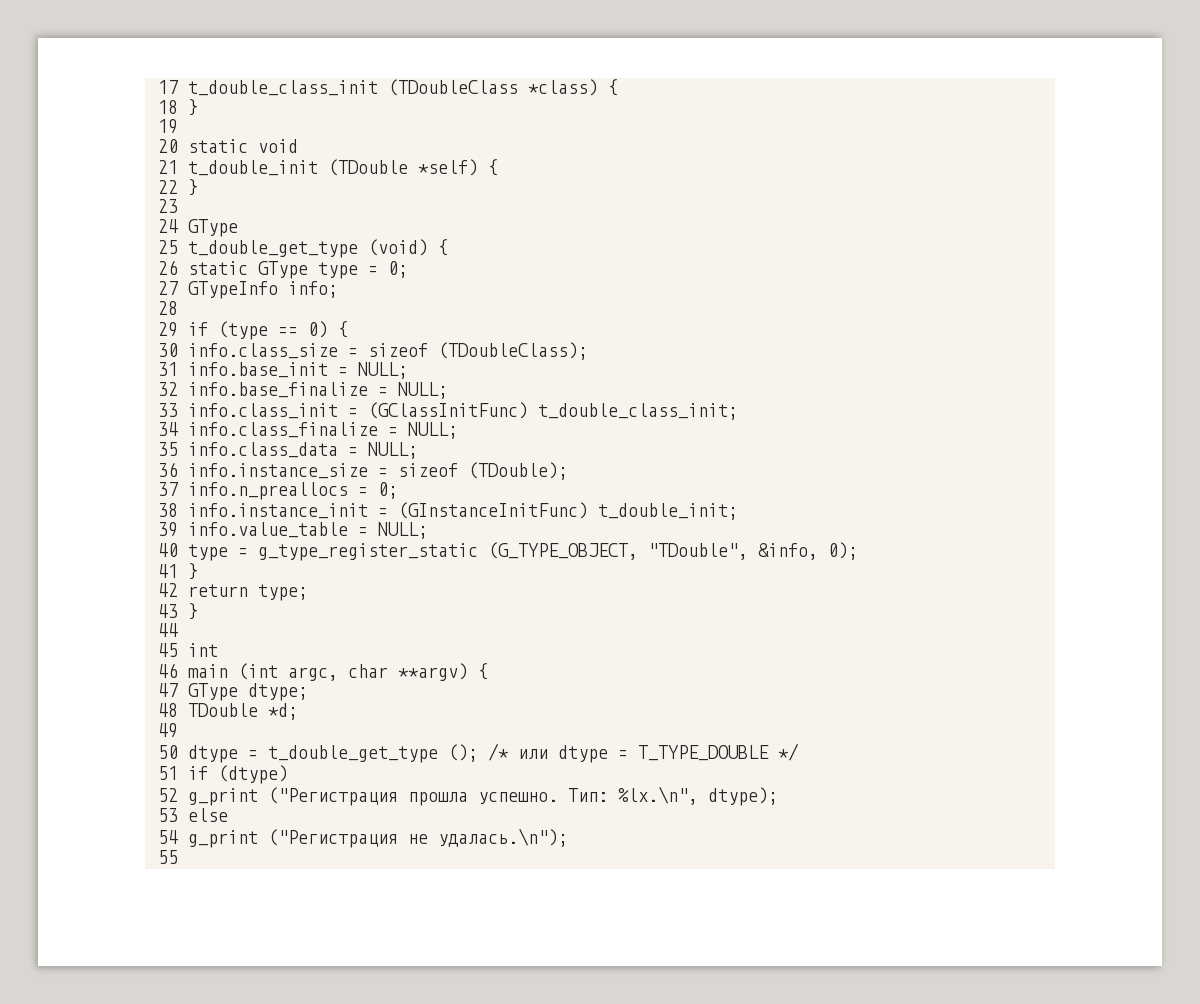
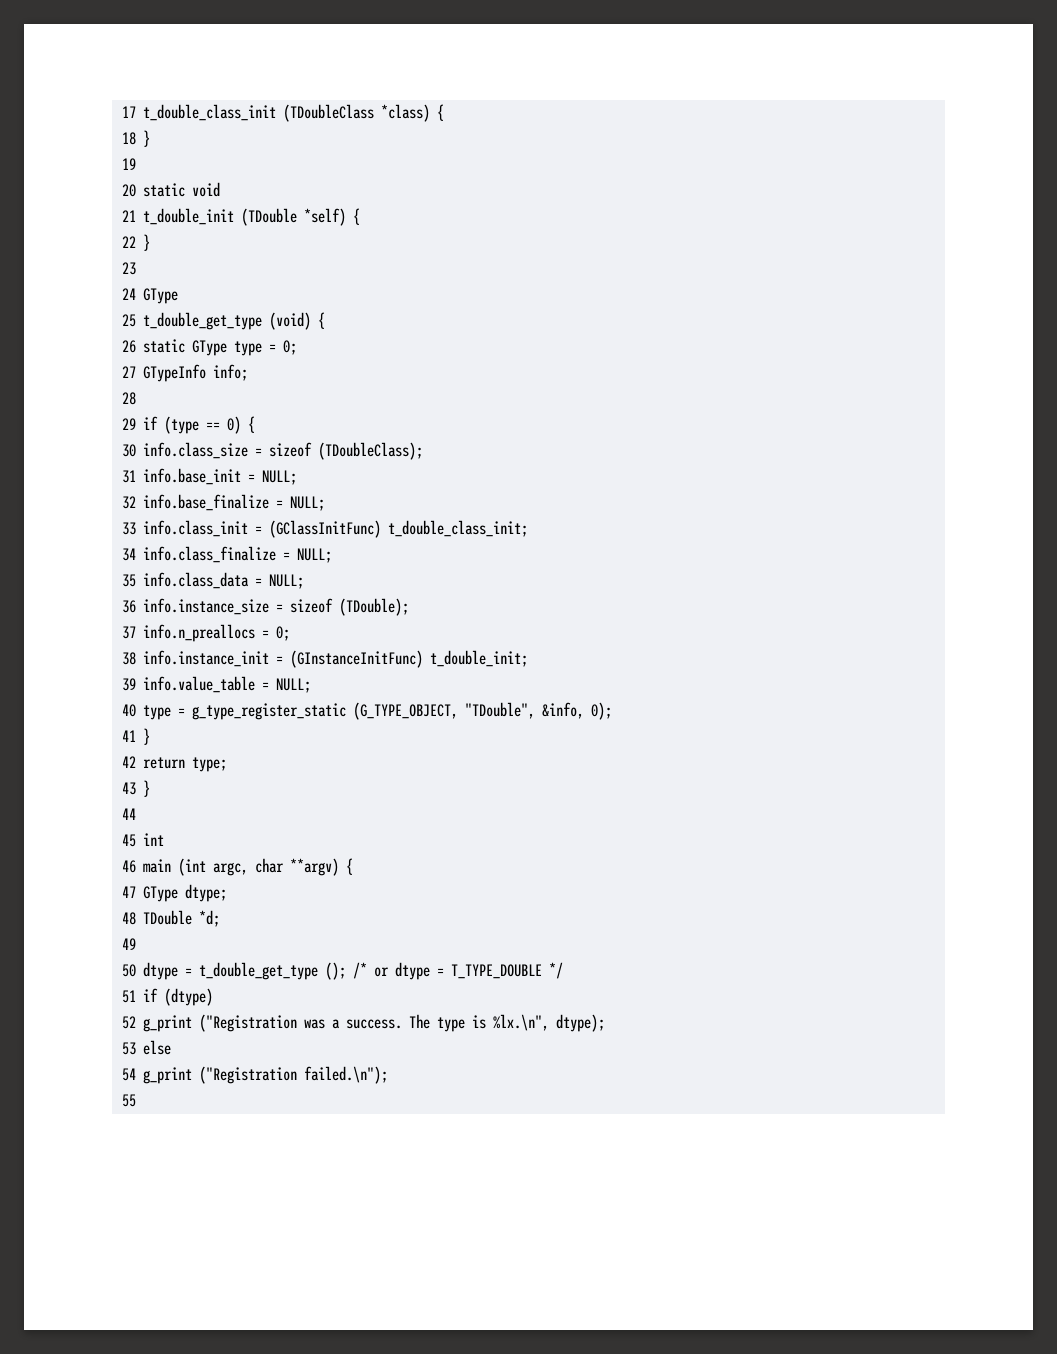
- 50 dtype = t_double_get_type (); /* или dtype = T_TYPE_DOUBLE */
+ 50 dtype = t_double_get_type (); /* or dtype = T_TYPE_DOUBLE */
- 52 g_print ("Регистрация прошла успешно. Тип: %lx.\n", dtype);
+ 52 g_print ("Registration was a success. The type is %lx.\n", dtype);
- 54 g_print ("Регистрация не удалась.\n");
+ 54 g_print ("Registration failed.\n");

